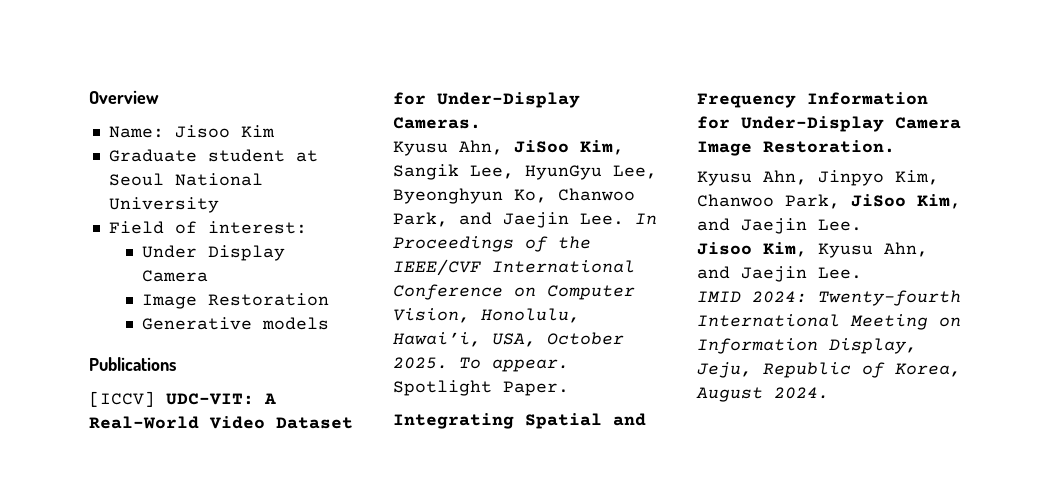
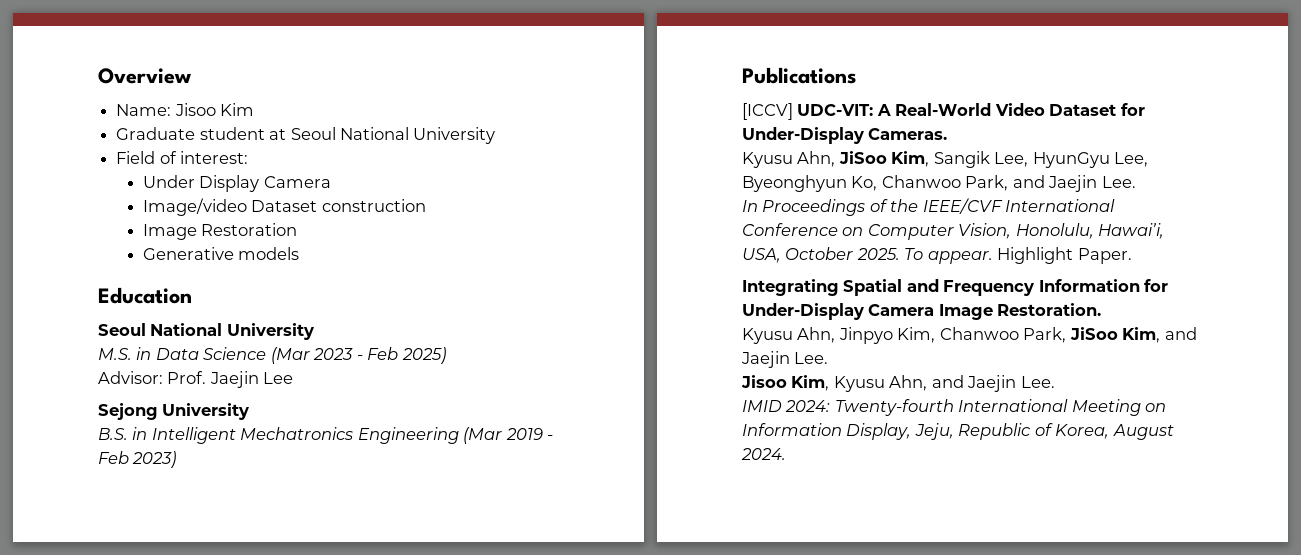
+ Image/video Dataset construction
+ Education
+ Seoul National University
+ M.S. in Data Science (Mar 2023 - Feb 2025)
+ Advisor: Prof. Jaejin Lee
+ Sejong University
+ B.S. in Intelligent Mechatronics Engineering (Mar 2019 - Feb 2023)
- Kyusu Ahn, JiSoo Kim, Sangik Lee, HyunGyu Lee, Byeonghyun Ko, Chanwoo Park, and Jaejin Lee. In Proceedings of the IEEE/CVF International Conference on Computer Vision, Honolulu, Hawai’i, USA, October 2025.
+ Kyusu Ahn, JiSoo Kim, Sangik Lee, HyunGyu Lee, Byeonghyun Ko, Chanwoo Park, and Jaejin Lee.
+ In Proceedings of the IEEE/CVF International Conference on Computer Vision, Honolulu, Hawai’i, USA, October 2025.
- Spotlight Paper.
+ Highlight Paper.

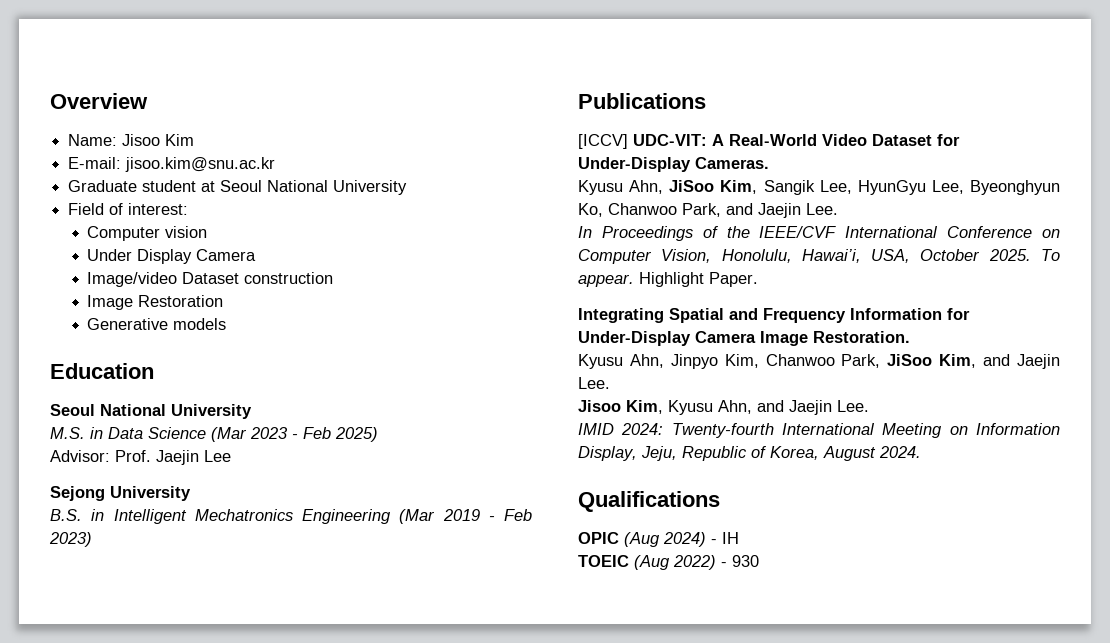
+ E-mail: jisoo.kim@snu.ac.kr
+ Computer vision
+ Qualifications
+ OPIC (Aug 2024) - IH
+ TOEIC (Aug 2022) - 930

